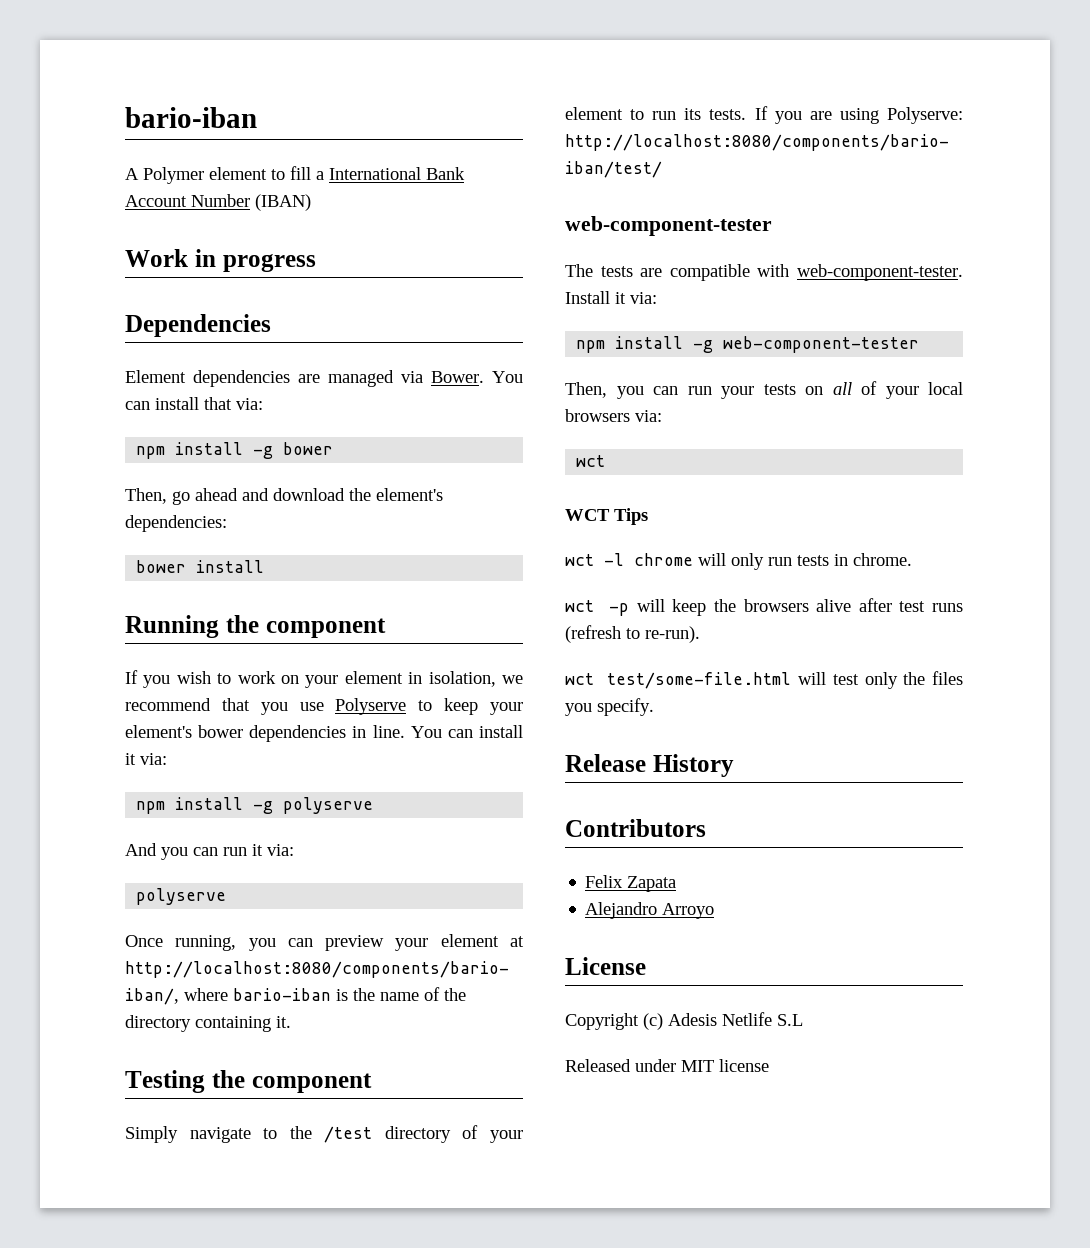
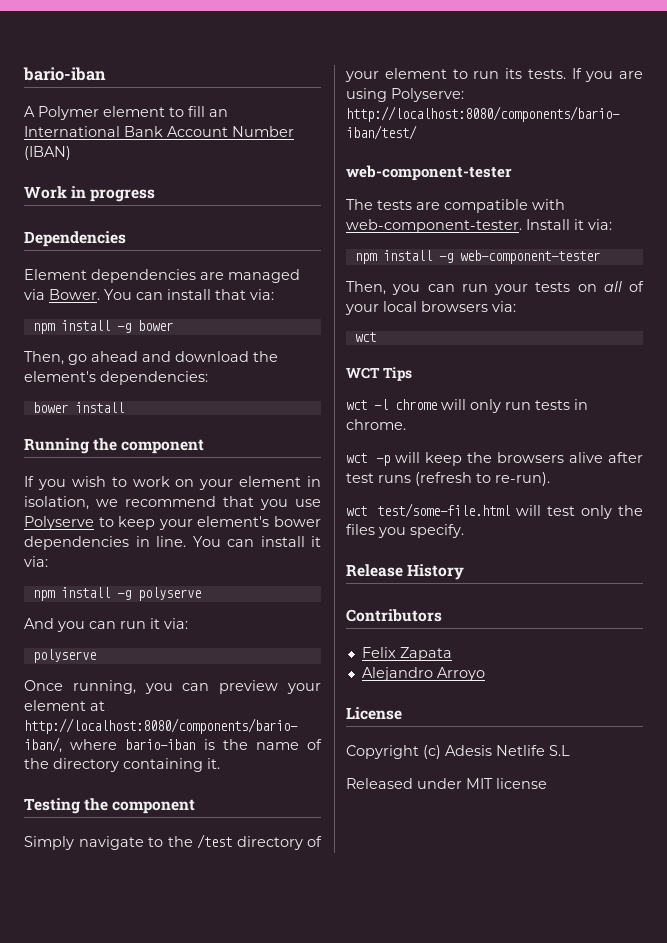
- A Polymer element to fill a International Bank Account Number (IBAN)
+ A Polymer element to fill an International Bank Account Number (IBAN)

